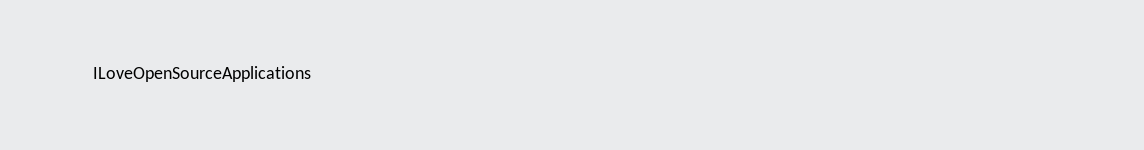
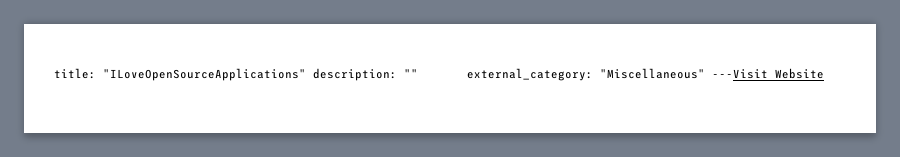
- ILoveOpenSourceApplications
+ title: "ILoveOpenSourceApplications" description: "" external_category: "Miscellaneous" ---Visit Website

